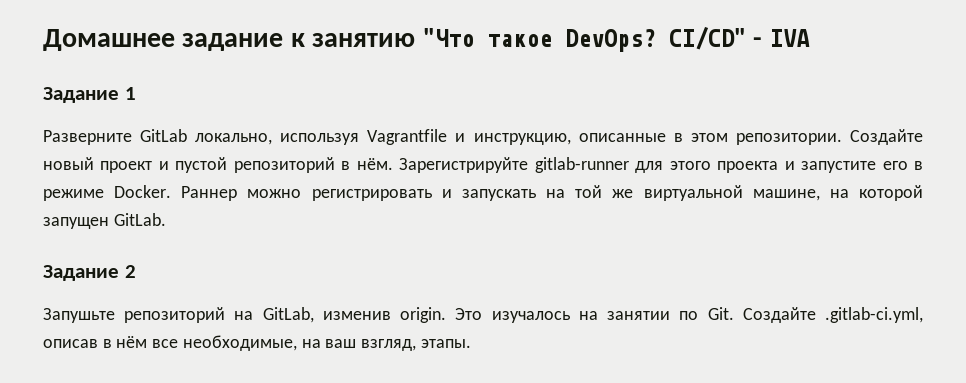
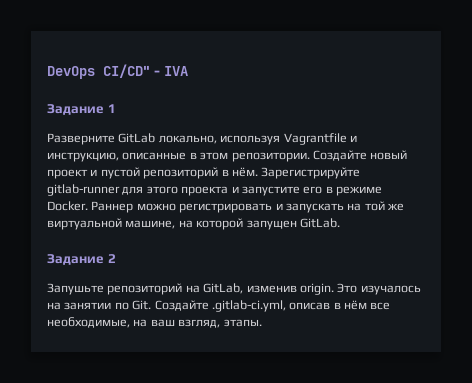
- Домашнее задание к занятию "Что такое DevOps? CI/CD" - IVA
+ DevOps CI/CD" - IVA

